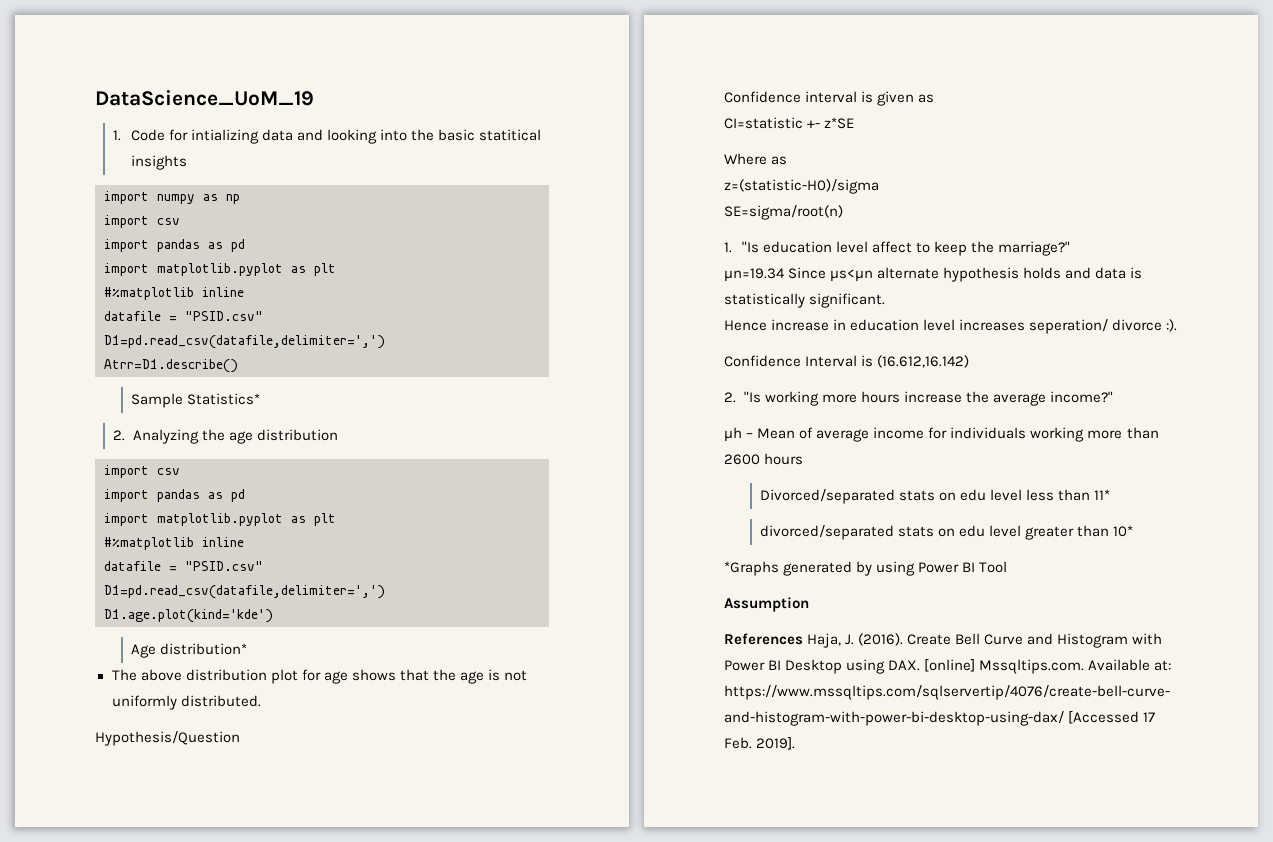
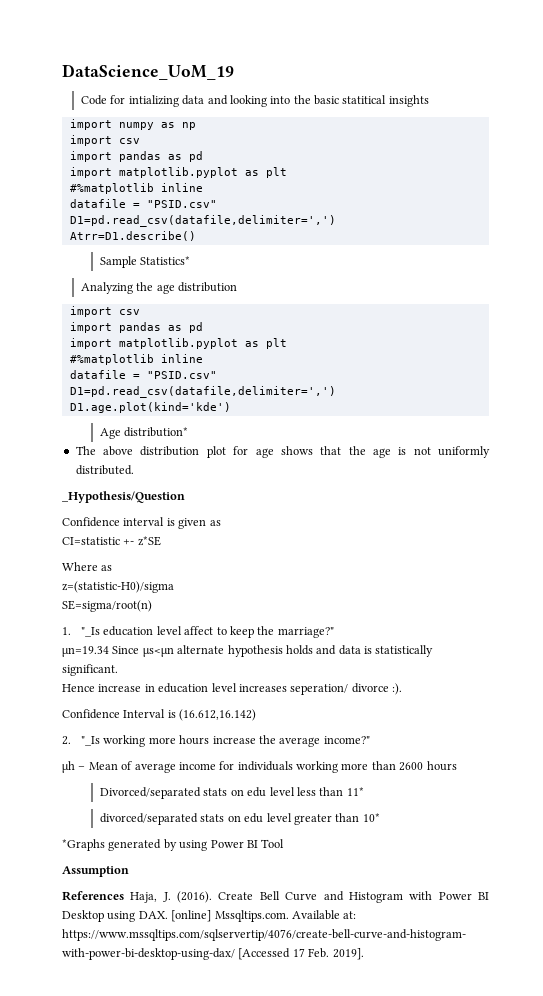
- 1. Code for intializing data and looking into the basic statitical insights
+ Code for intializing data and looking into the basic statitical insights
- 2. Analyzing the age distribution
+ Analyzing the age distribution
- Hypothesis/Question
+ _Hypothesis/Question
- 1. "Is education level affect to keep the marriage?"
+ 1. "_Is education level affect to keep the marriage?"
- 2. "Is working more hours increase the average income?"
+ 2. "_Is working more hours increase the average income?"

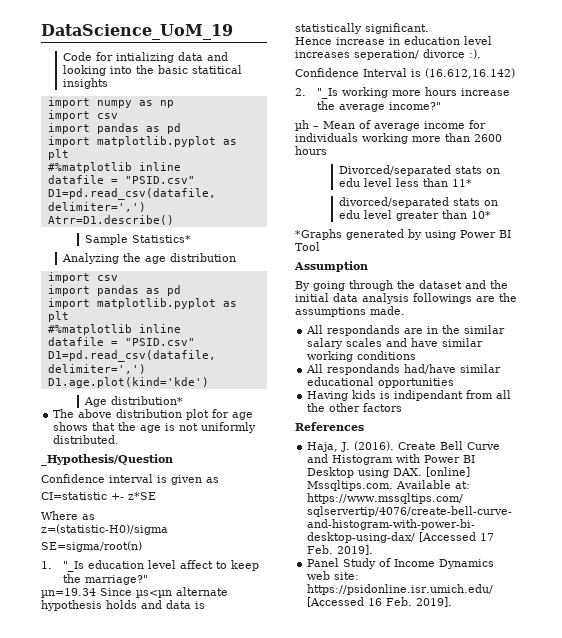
+ By going through the dataset and the initial data analysis followings are the assumptions made.
+ All respondands are in the similar salary scales and have similar working conditions
+ All respondands had/have similar educational opportunities
+ Having kids is indipendant from all the other factors
- References Haja, J. (2016).
+ References
+ Haja, J. (2016).
+ Panel Study of Income Dynamics web site: https://psidonline.isr.umich.edu/ [Accessed 16 Feb. 2019].

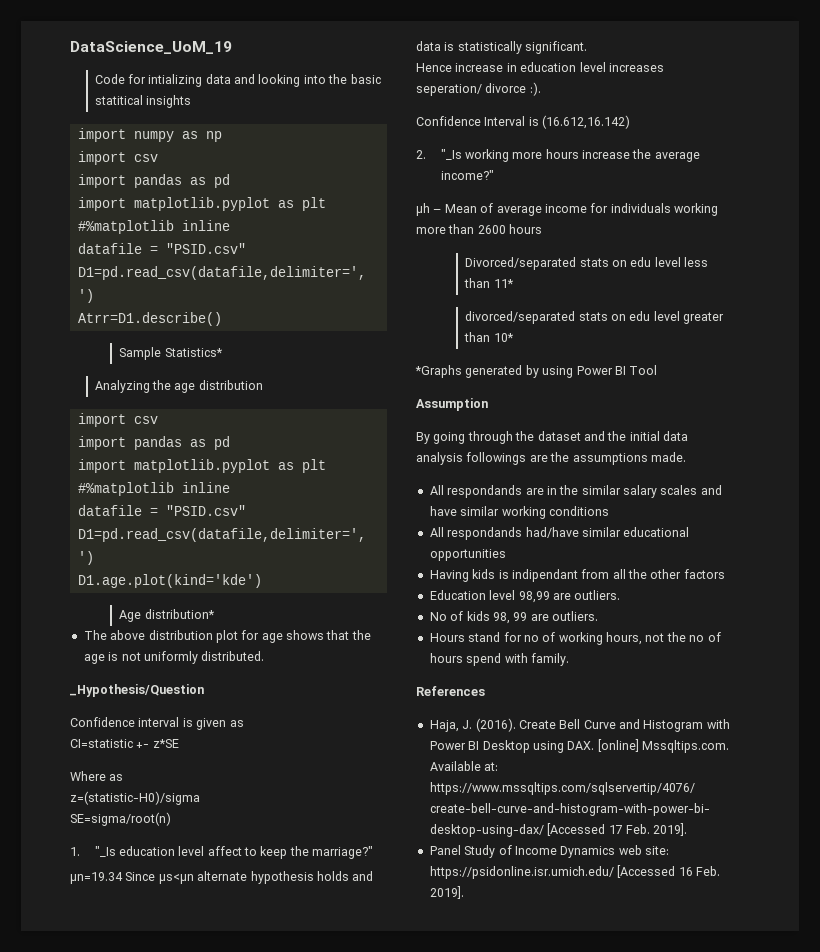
+ Education level 98,99 are outliers.
+ No of kids 98, 99 are outliers.
+ Hours stand for no of working hours, not the no of hours spend with family.

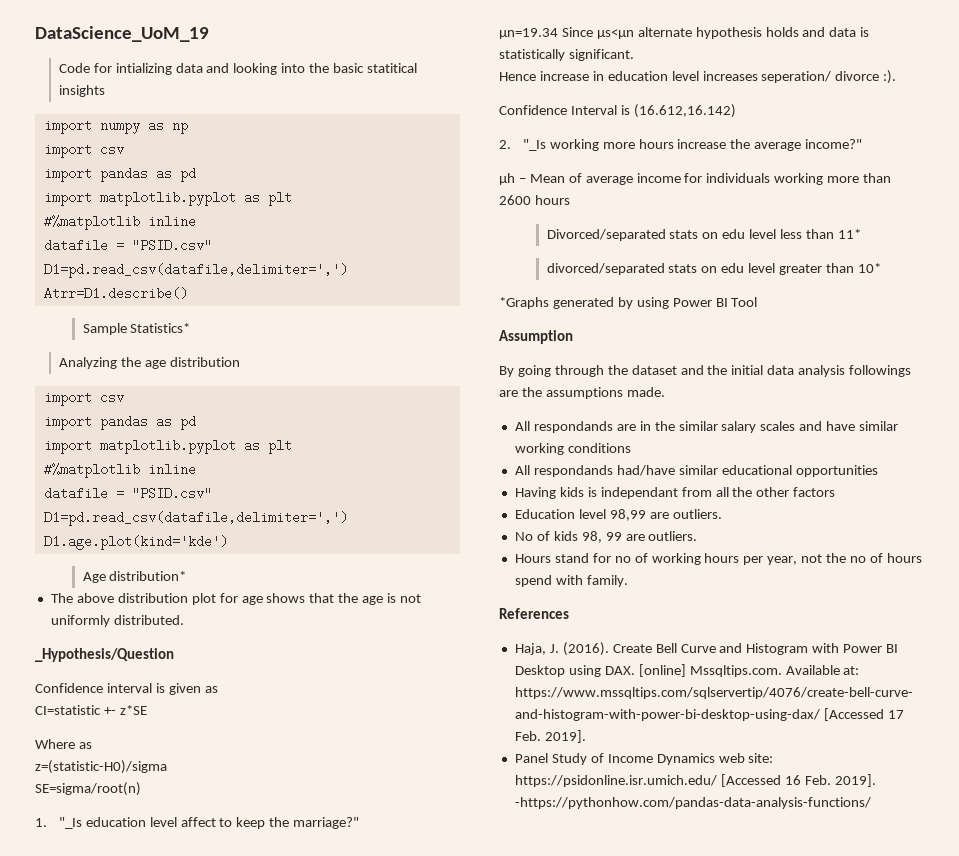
- Having kids is indipendant from all the other factors
+ Having kids is independant from all the other factors
- Hours stand for no of working hours, not the no of hours spend with family.
+ Hours stand for no of working hours per year, not the no of hours spend with family.
+ -https://pythonhow.com/pandas-data-analysis-functions/

